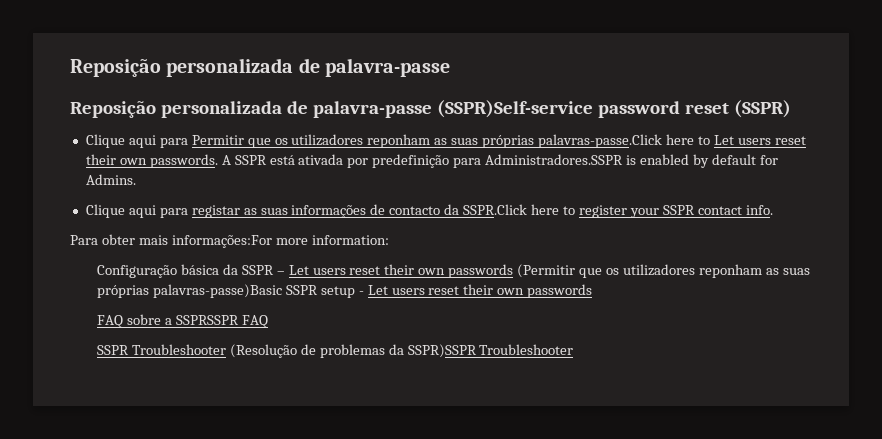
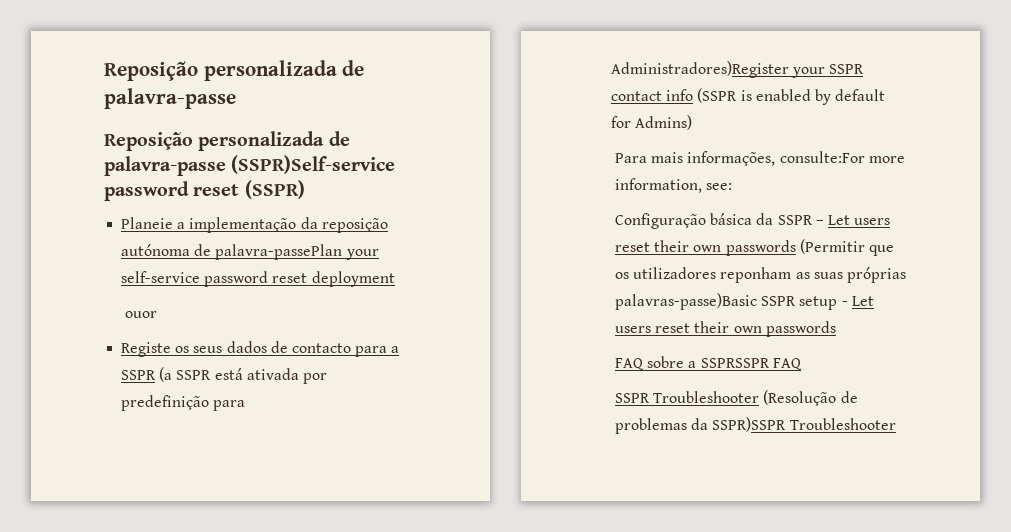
- Clique aqui para Permitir que os utilizadores reponham as suas próprias palavras-passe.Click here to Let users reset their own passwords. A SSPR está ativada por predefinição para Administradores.SSPR is enabled by default for Admins.
- Clique aqui para registar as suas informações de contacto da SSPR.Click here to register your SSPR contact info.
- Para obter mais informações:For more information:
+ Planeie a implementação da reposição autónoma de palavra-passePlan your self-service password reset deployment
+ ouor
+ Registe os seus dados de contacto para a SSPR (a SSPR está ativada por predefinição para Administradores)Register your SSPR contact info (SSPR is enabled by default for Admins)
+ Para mais informações, consulte:For more information, see:

